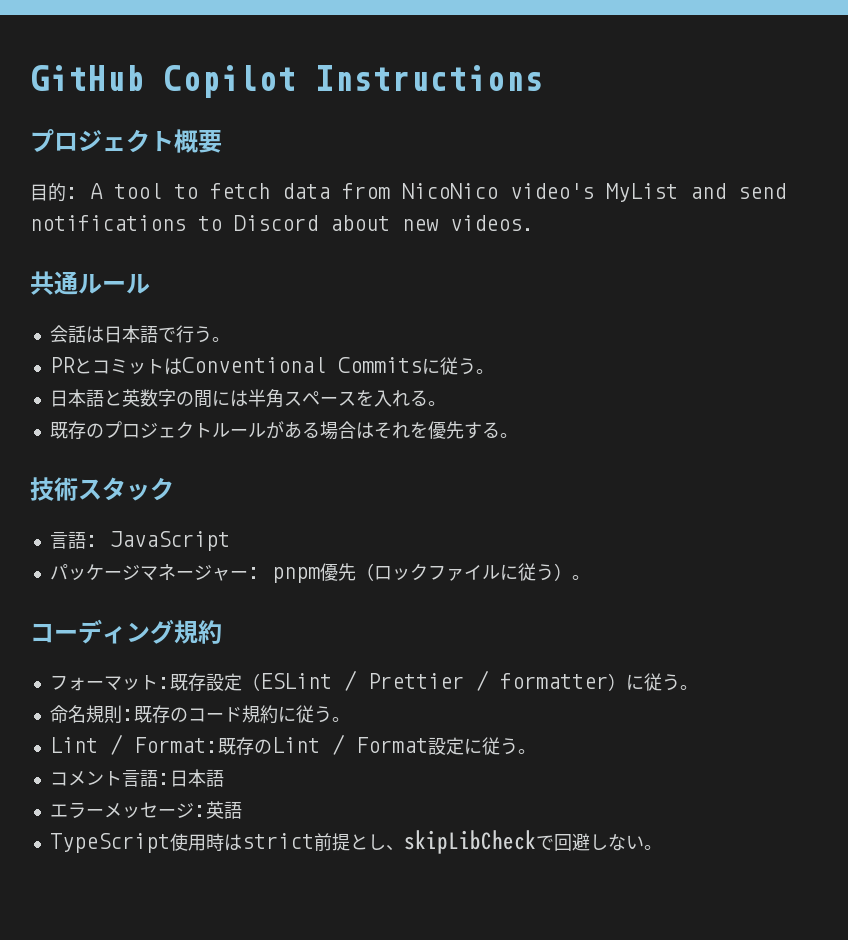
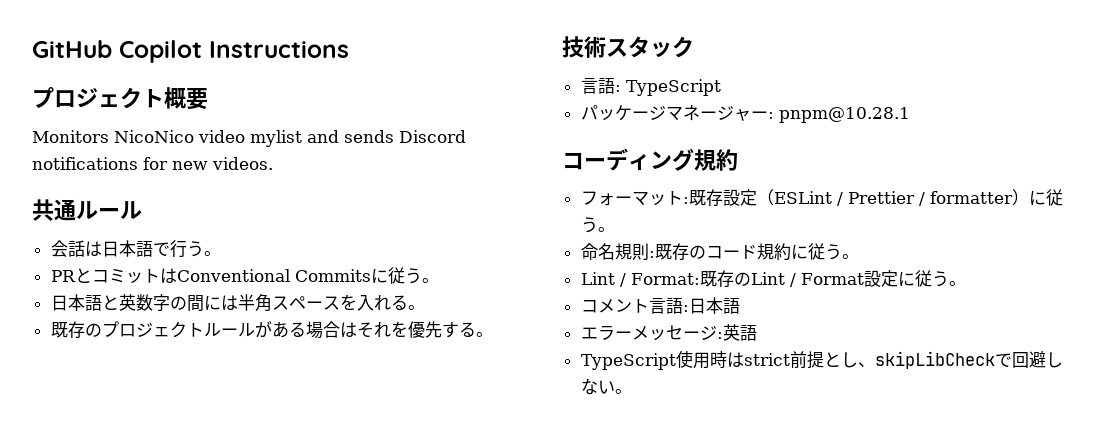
- 目的: A tool to fetch data from NicoNico video's MyList and send notifications to Discord about new videos.
+ Monitors NicoNico video mylist and sends Discord notifications for new videos.
- 言語: JavaScript
+ 言語: TypeScript
- パッケージマネージャー: pnpm優先（ロックファイルに従う）。
+ パッケージマネージャー: pnpm@10.28.1

